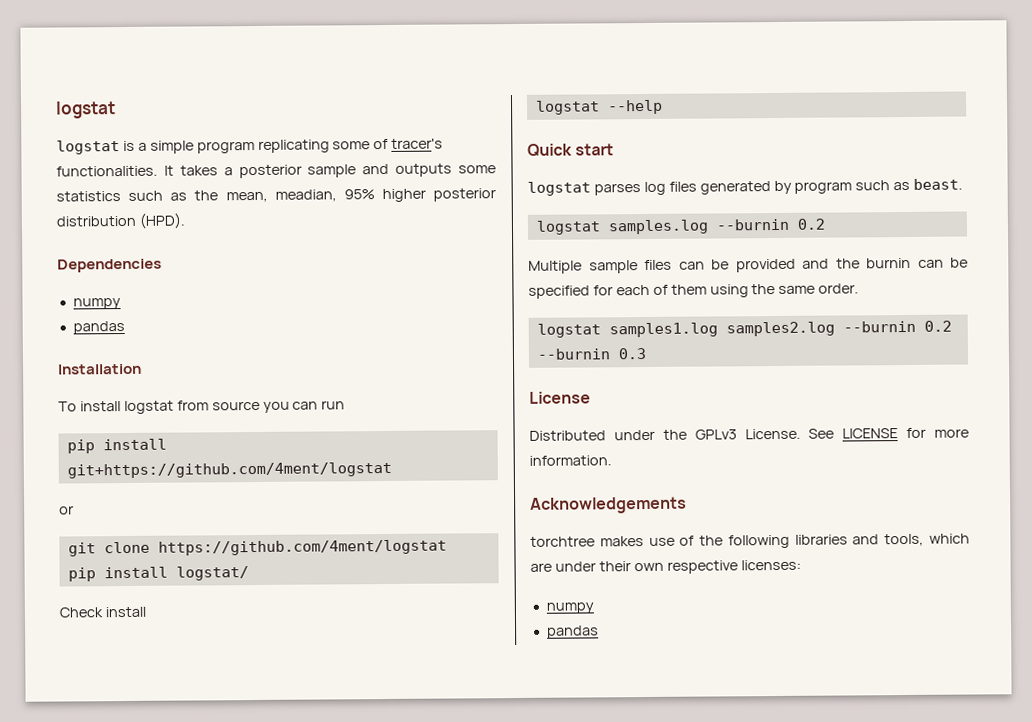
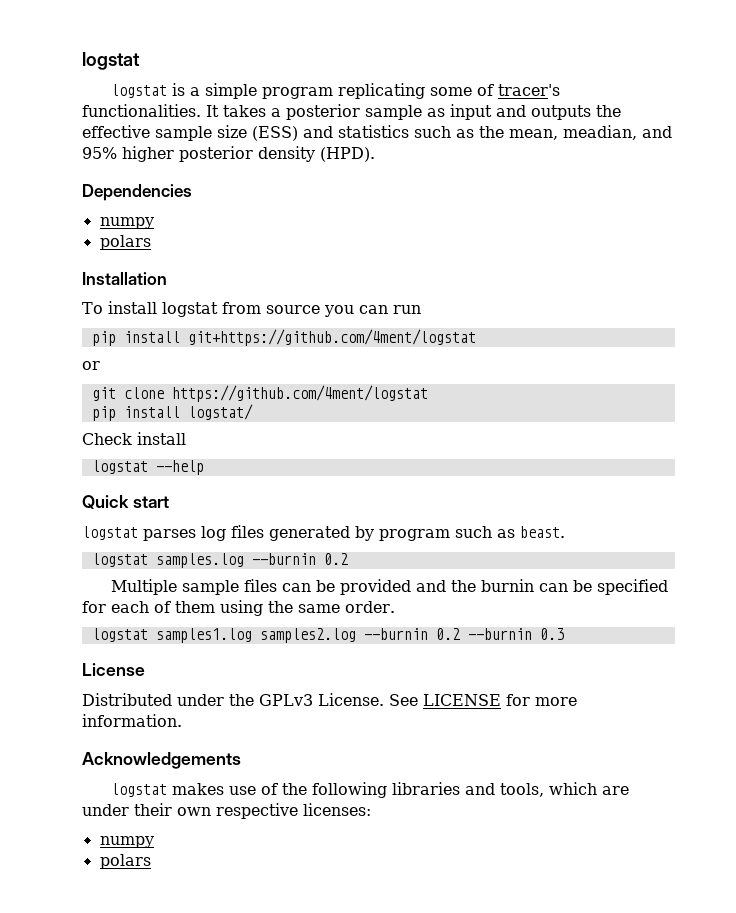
- It takes a posterior sample and outputs some statistics such as the mean, meadian, 95% higher posterior distribution (HPD).
+ It takes a posterior sample as input and outputs the effective sample size (ESS) and statistics such as the mean, meadian, and 95% higher posterior density (HPD).
  Dependencies
  numpy
- pandas
+ polars
- torchtree makes use of the following libraries and tools, which are under their own respective licenses:
+ logstat makes use of the following libraries and tools, which are under their own respective licenses:
  numpy
- pandas
+ polars

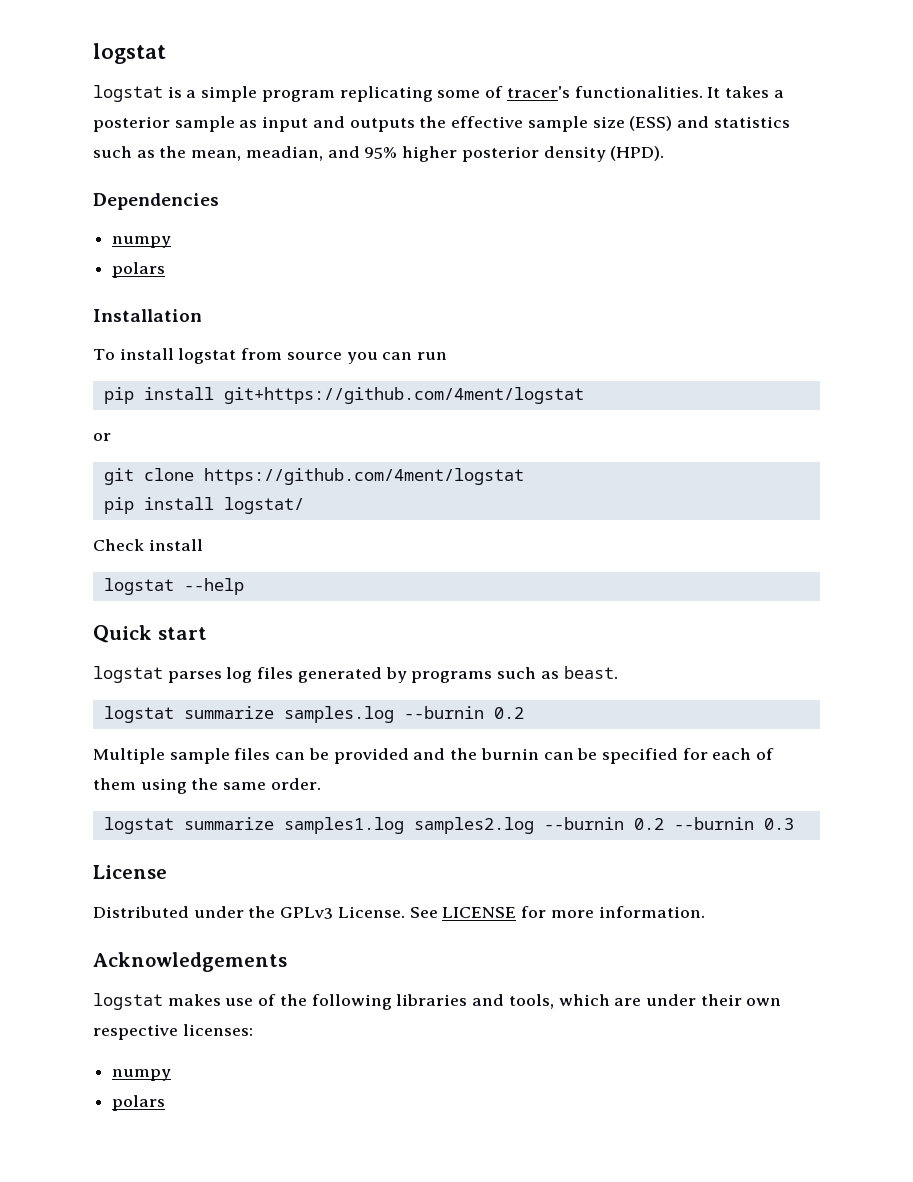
- logstat parses log files generated by program such as beast.
+ logstat parses log files generated by programs such as beast.
- logstat samples.log --burnin 0.2
+ logstat summarize samples.log --burnin 0.2
- logstat samples1.log samples2.log --burnin 0.2 --burnin 0.3
+ logstat summarize samples1.log samples2.log --burnin 0.2 --burnin 0.3

